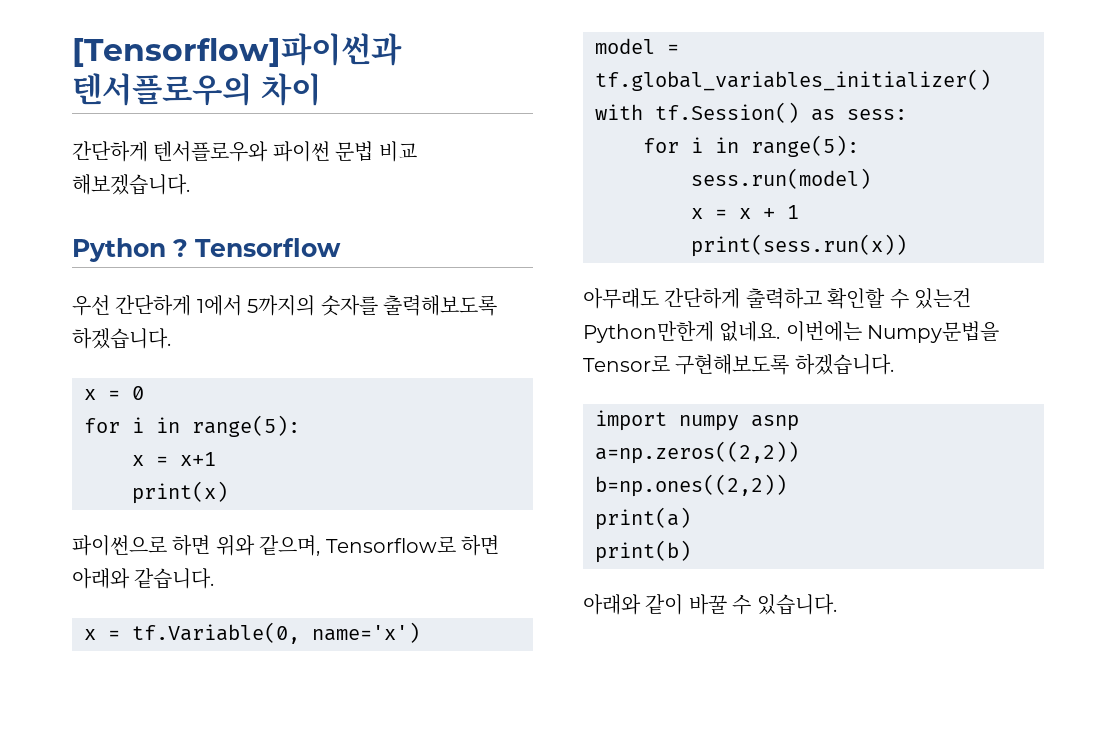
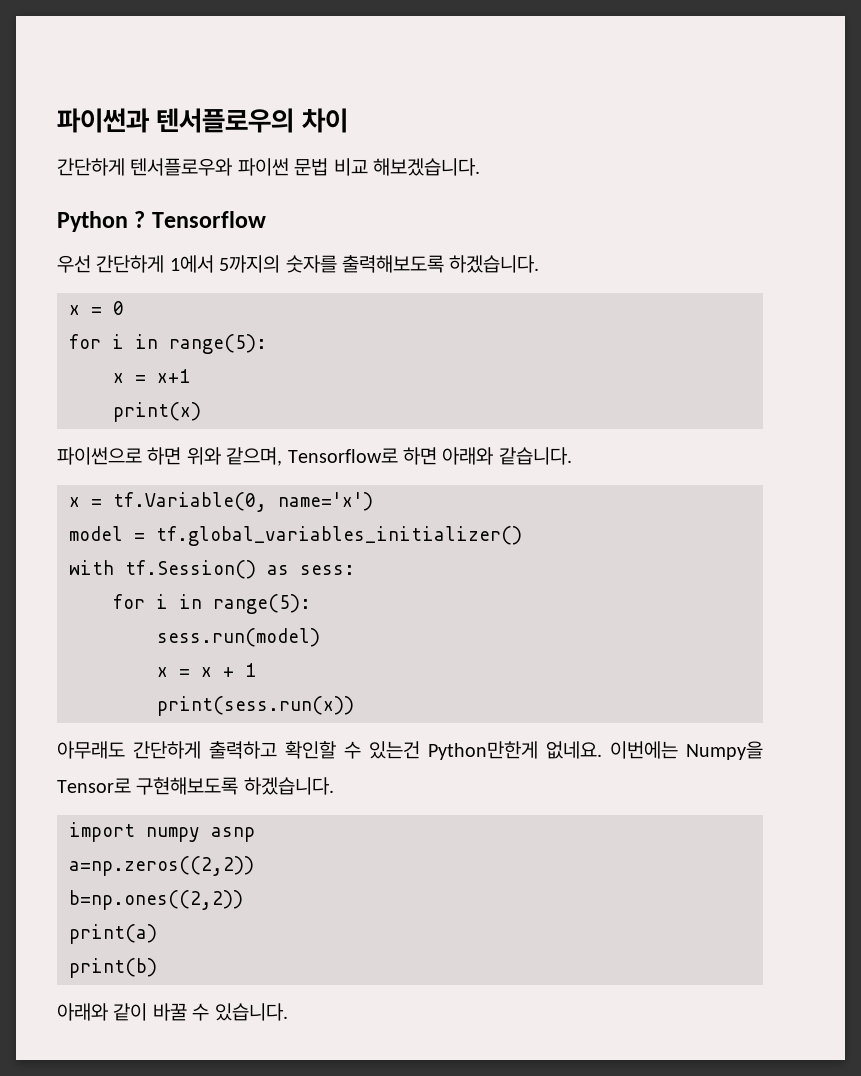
- [Tensorflow]파이썬과 텐서플로우의 차이
+ 파이썬과 텐서플로우의 차이
- 이번에는 Numpy문법을 Tensor로 구현해보도록 하겠습니다.
+ 이번에는 Numpy을 Tensor로 구현해보도록 하겠습니다.

